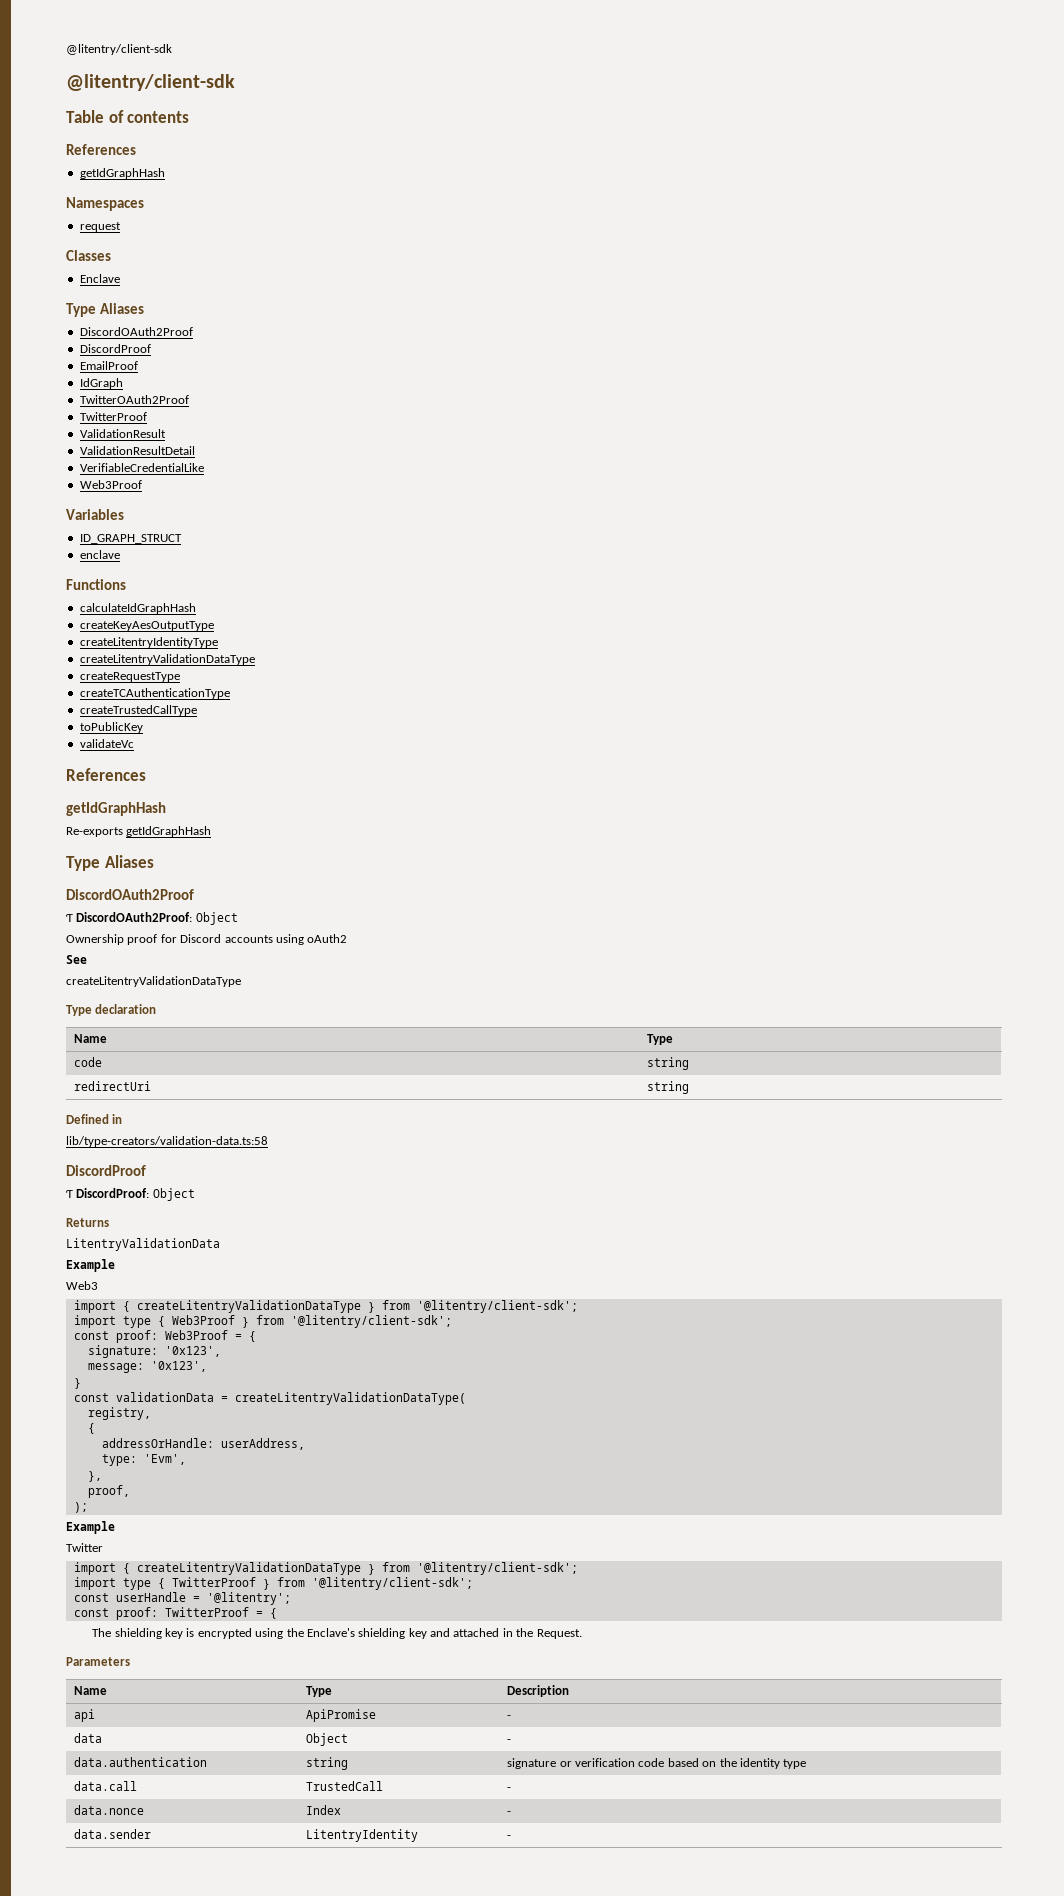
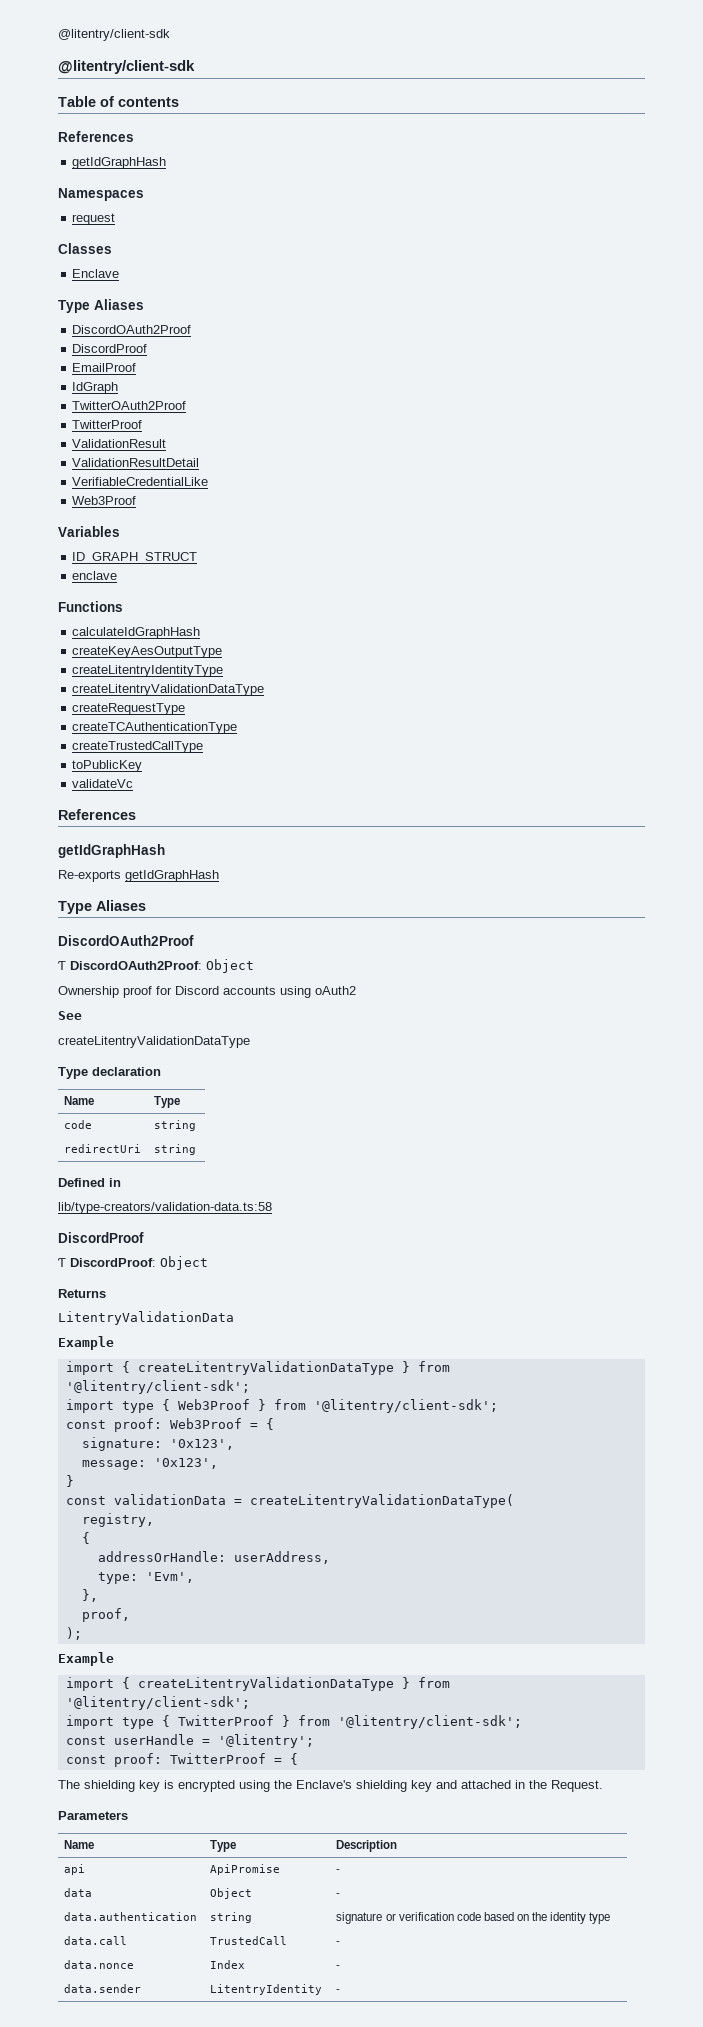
- Web3
- Twitter

